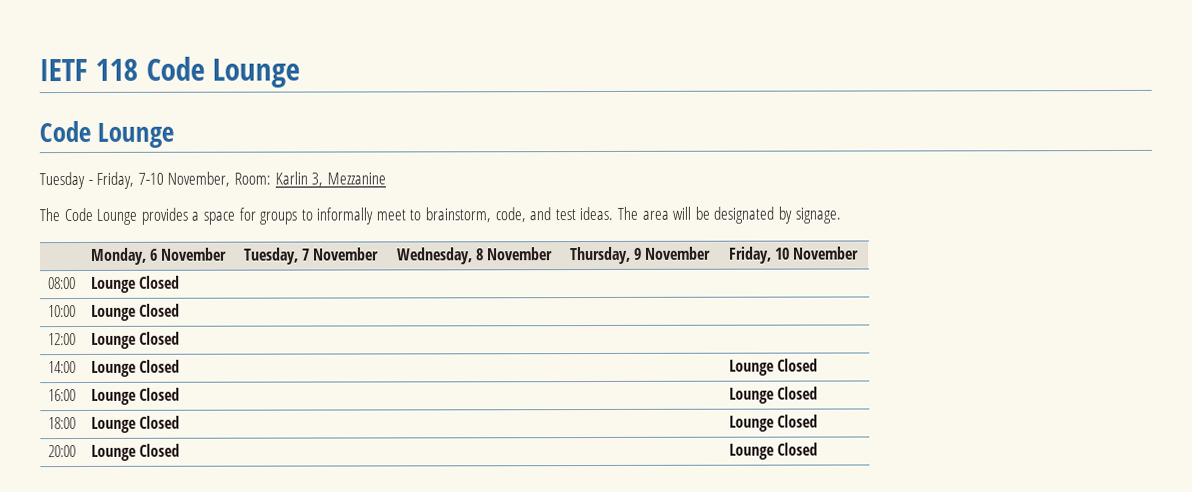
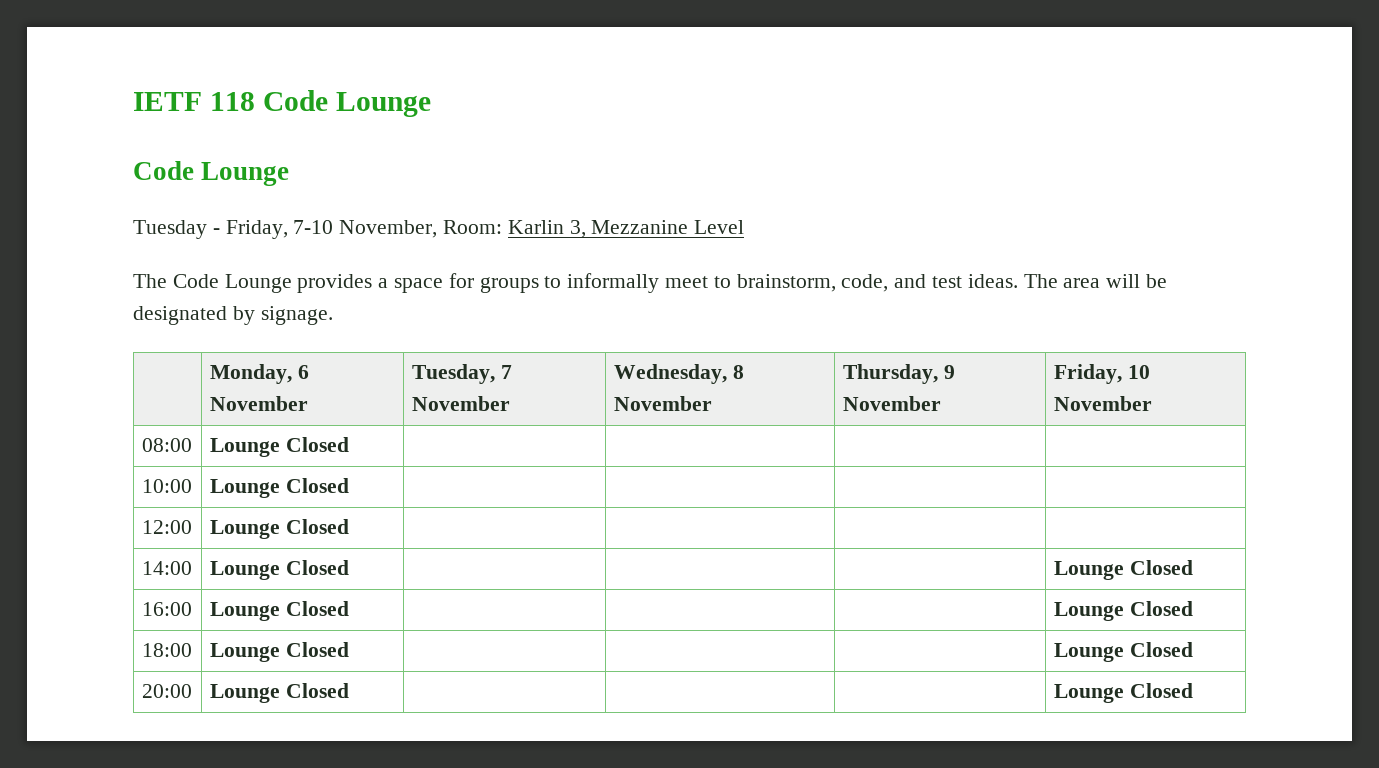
- Tuesday - Friday, 7-10 November, Room: Karlin 3, Mezzanine
+ Tuesday - Friday, 7-10 November, Room: Karlin 3, Mezzanine Level

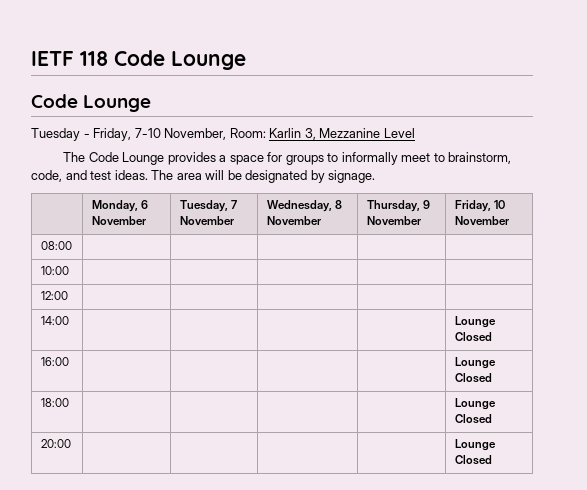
- 08:00 | Lounge Closed | | | |
+ 08:00 | | | | |
- 10:00 | Lounge Closed | | | |
+ 10:00 | | | | |
- 12:00 | Lounge Closed | | | |
+ 12:00 | | | | |
- 14:00 | Lounge Closed | | | | Lounge Closed
+ 14:00 | | | | | Lounge Closed
- 16:00 | Lounge Closed | | | | Lounge Closed
+ 16:00 | | | | | Lounge Closed
- 18:00 | Lounge Closed | | | | Lounge Closed
+ 18:00 | | | | | Lounge Closed
- 20:00 | Lounge Closed | | | | Lounge Closed
+ 20:00 | | | | | Lounge Closed

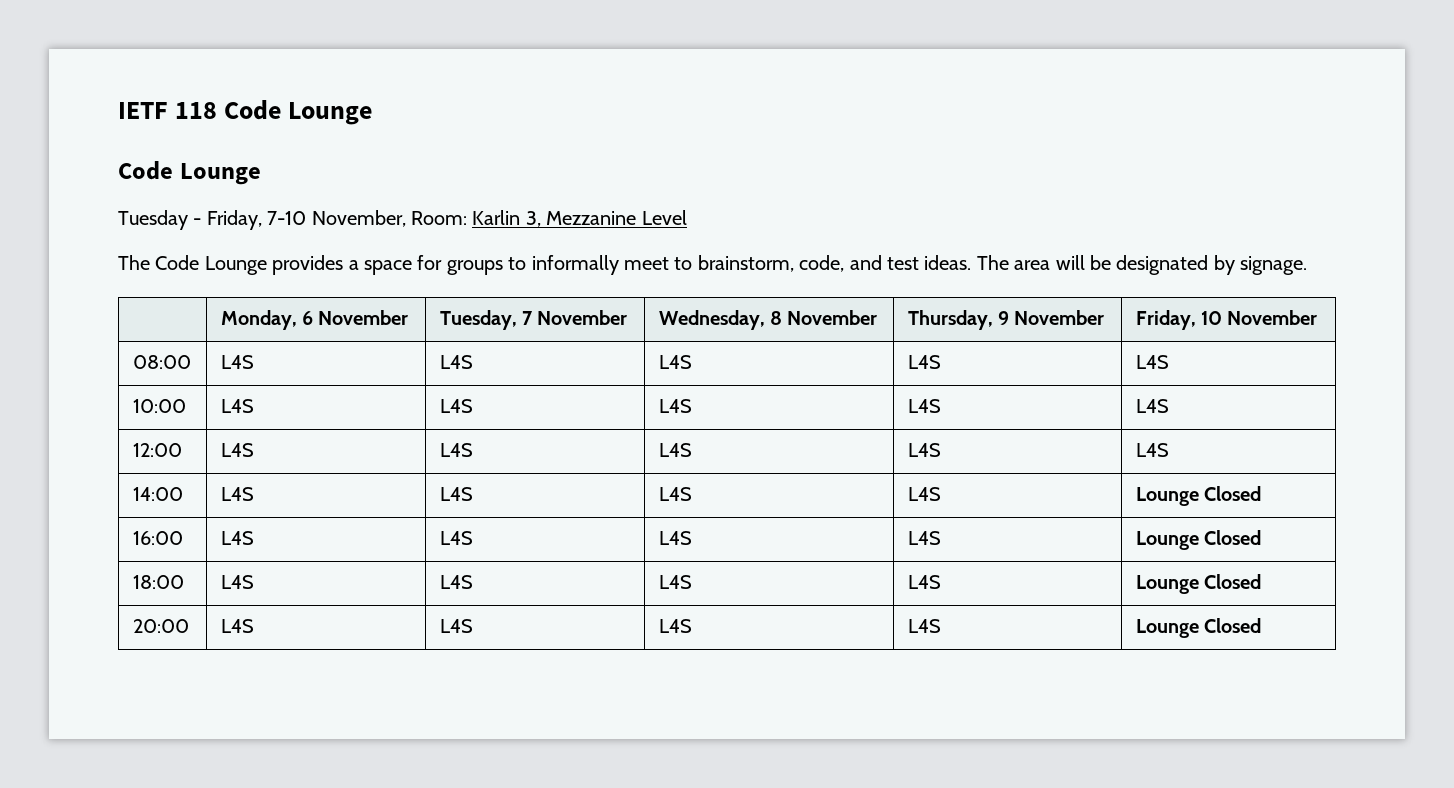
- 08:00 | | | | |
- 10:00 | | | | |
- 12:00 | | | | |
- 14:00 | | | | | Lounge Closed
+ 08:00 | L4S | L4S | L4S | L4S | L4S
+ 10:00 | L4S | L4S | L4S | L4S | L4S
+ 12:00 | L4S | L4S | L4S | L4S | L4S
+ 14:00 | L4S | L4S | L4S | L4S | Lounge Closed
- 16:00 | | | | | Lounge Closed
+ 16:00 | L4S | L4S | L4S | L4S | Lounge Closed
- 18:00 | | | | | Lounge Closed
+ 18:00 | L4S | L4S | L4S | L4S | Lounge Closed
- 20:00 | | | | | Lounge Closed
+ 20:00 | L4S | L4S | L4S | L4S | Lounge Closed

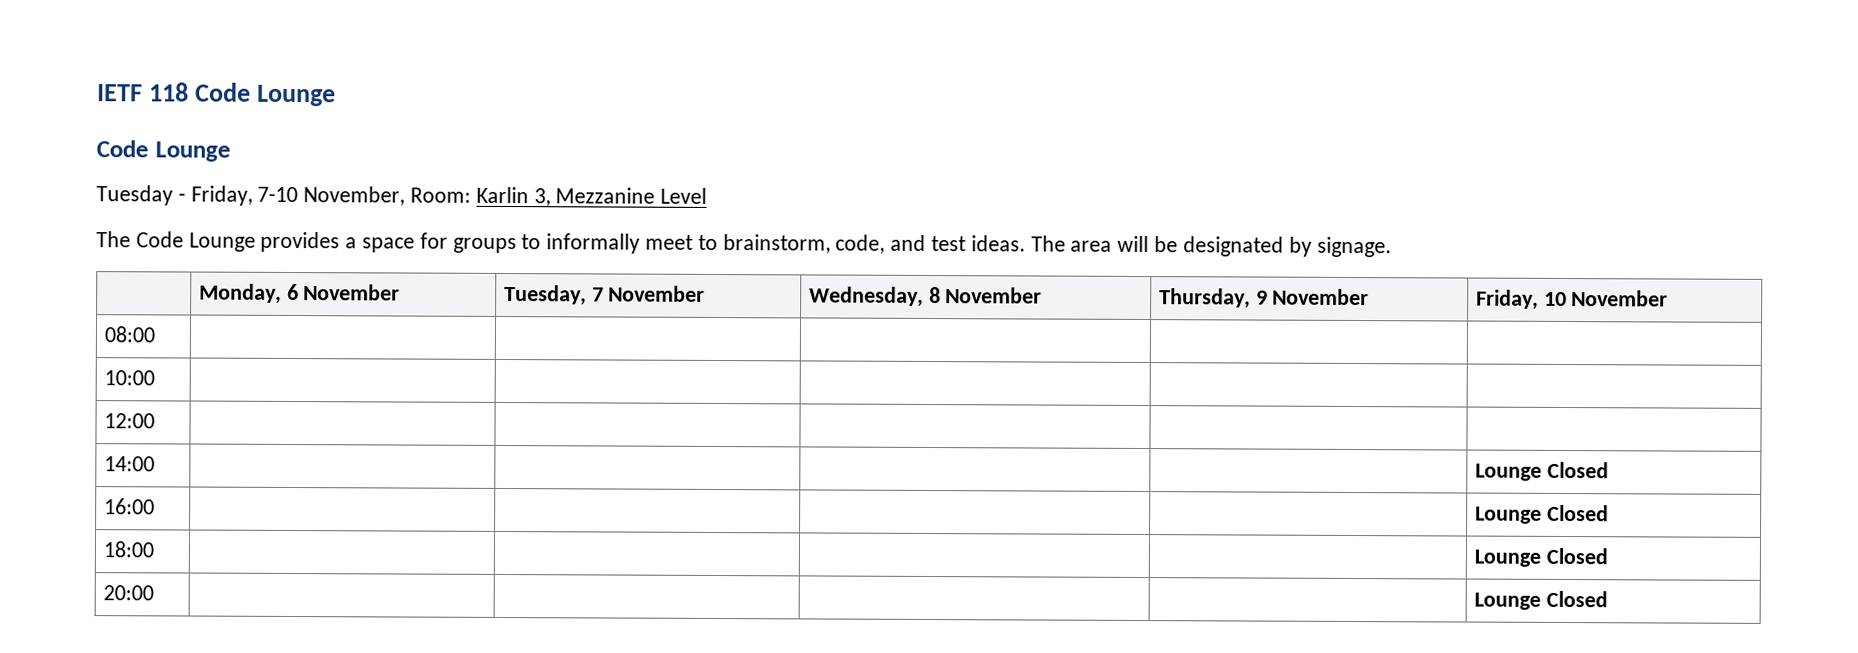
- 08:00 | L4S | L4S | L4S | L4S | L4S
- 10:00 | L4S | L4S | L4S | L4S | L4S
- 12:00 | L4S | L4S | L4S | L4S | L4S
- 14:00 | L4S | L4S | L4S | L4S | Lounge Closed
+ 08:00 | | | | |
+ 10:00 | | | | |
+ 12:00 | | | | |
+ 14:00 | | | | | Lounge Closed
- 16:00 | L4S | L4S | L4S | L4S | Lounge Closed
+ 16:00 | | | | | Lounge Closed
- 18:00 | L4S | L4S | L4S | L4S | Lounge Closed
+ 18:00 | | | | | Lounge Closed
- 20:00 | L4S | L4S | L4S | L4S | Lounge Closed
+ 20:00 | | | | | Lounge Closed

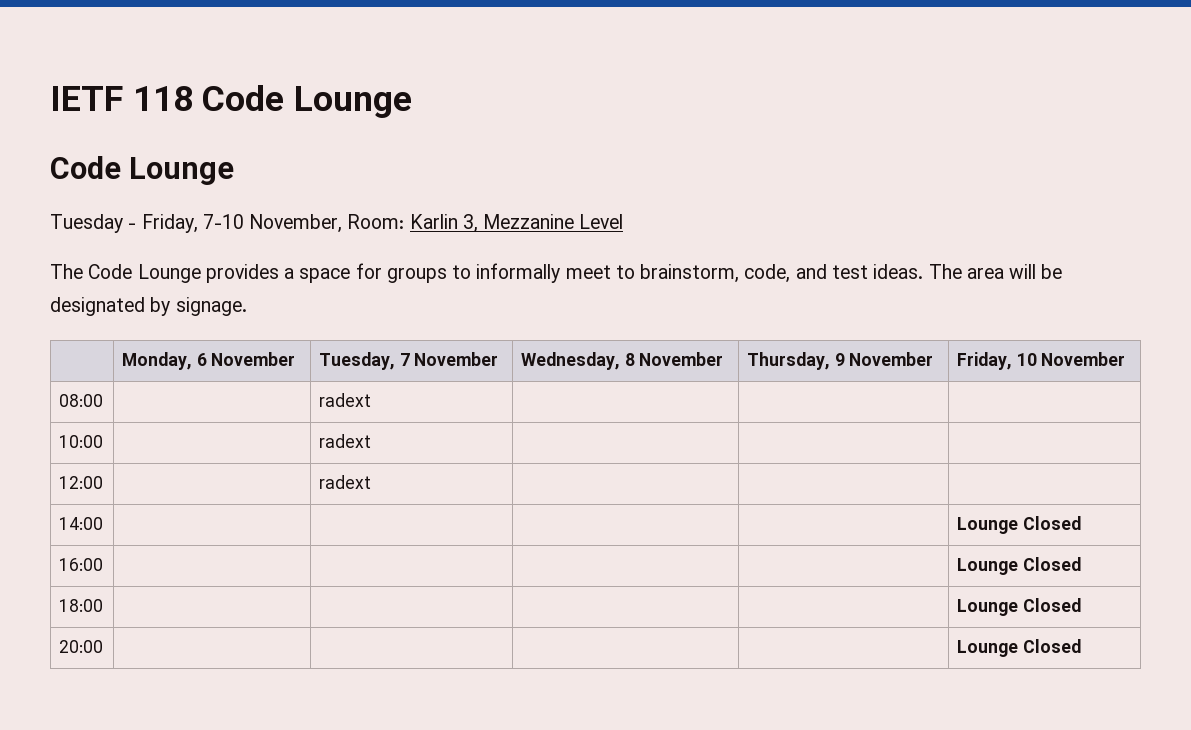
- 08:00 | | | | |
+ 08:00 | | radext | | |
- 10:00 | | | | |
+ 10:00 | | radext | | |
- 12:00 | | | | |
+ 12:00 | | radext | | |

